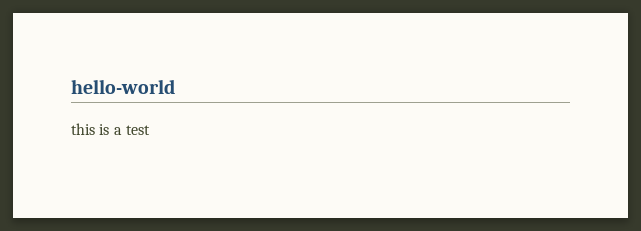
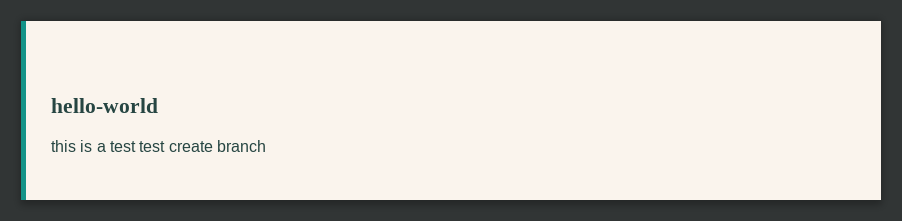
- this is a test
+ this is a test test create branch

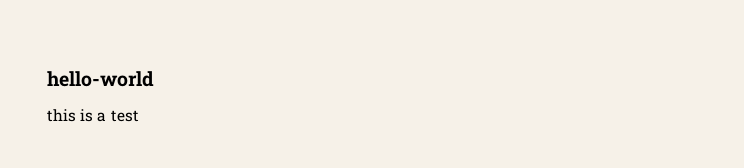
- this is a test test create branch
+ this is a test

